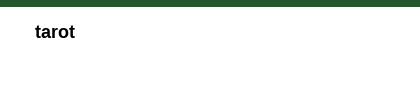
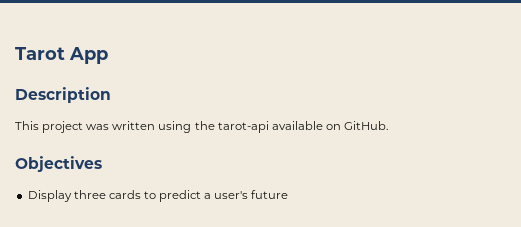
- tarot
+ Tarot App
+ Description
+ This project was written using the tarot-api available on GitHub.
+ Objectives
+ Display three cards to predict a user's future

